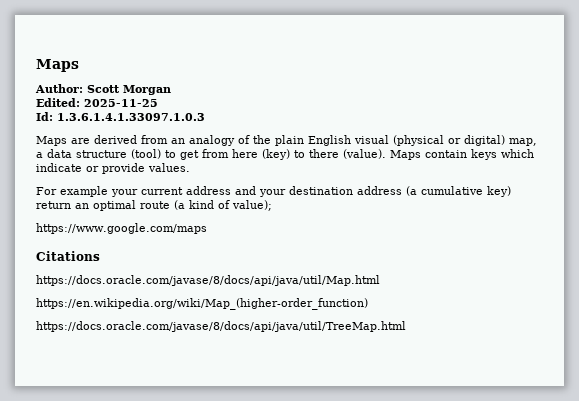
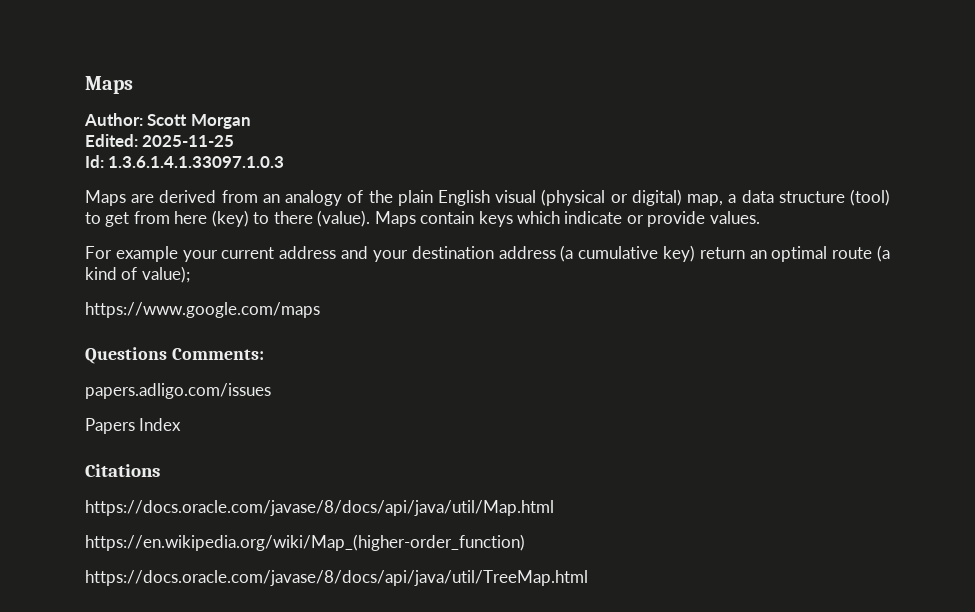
+ Questions Comments:
+ papers.adligo.com/issues
+ Papers Index

